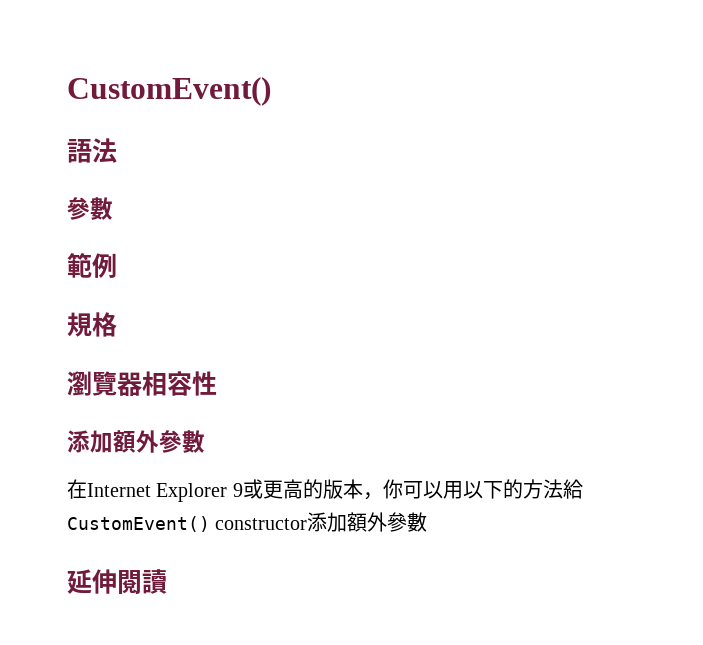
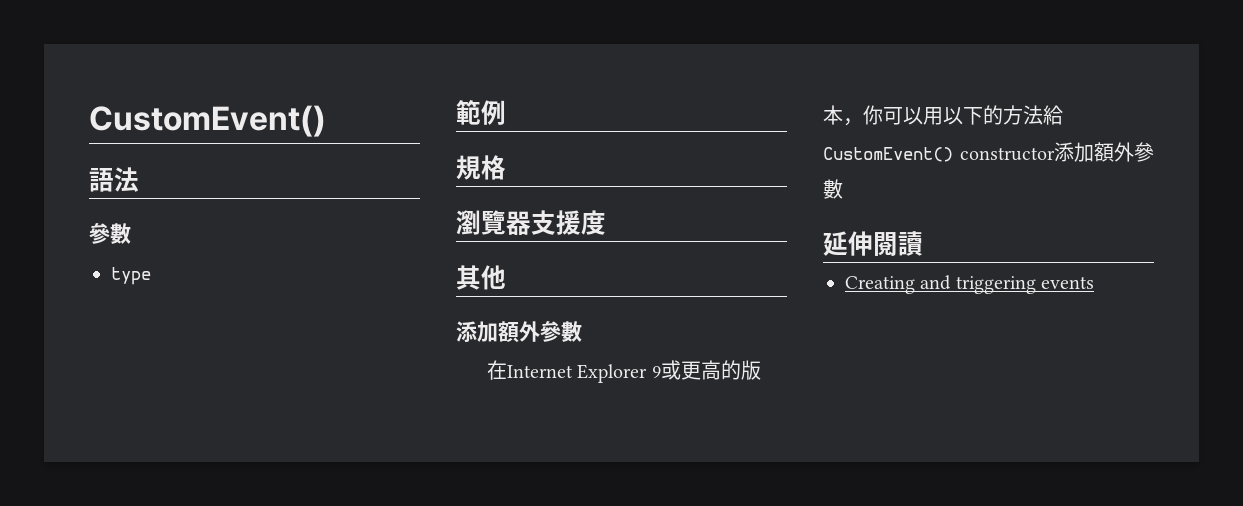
+ type
- 瀏覽器相容性
+ 瀏覽器支援度
+ 其他
+ Creating and triggering events

